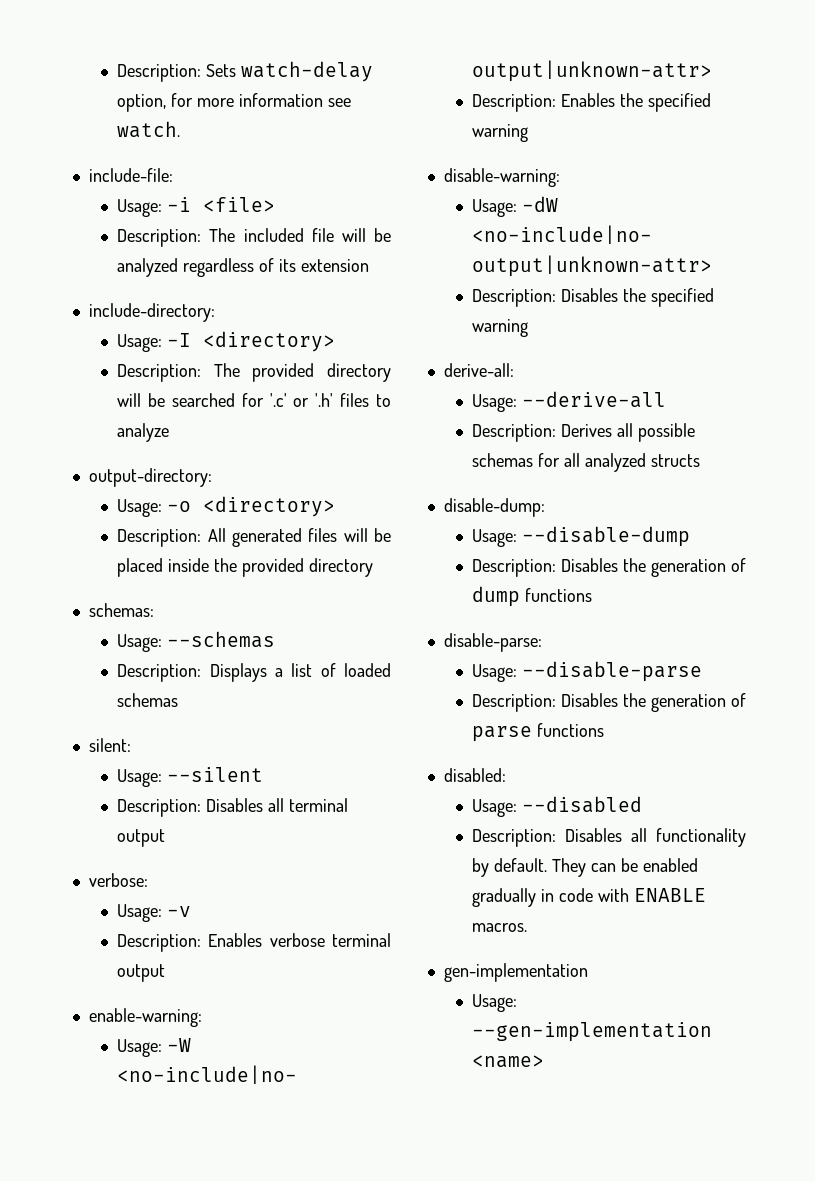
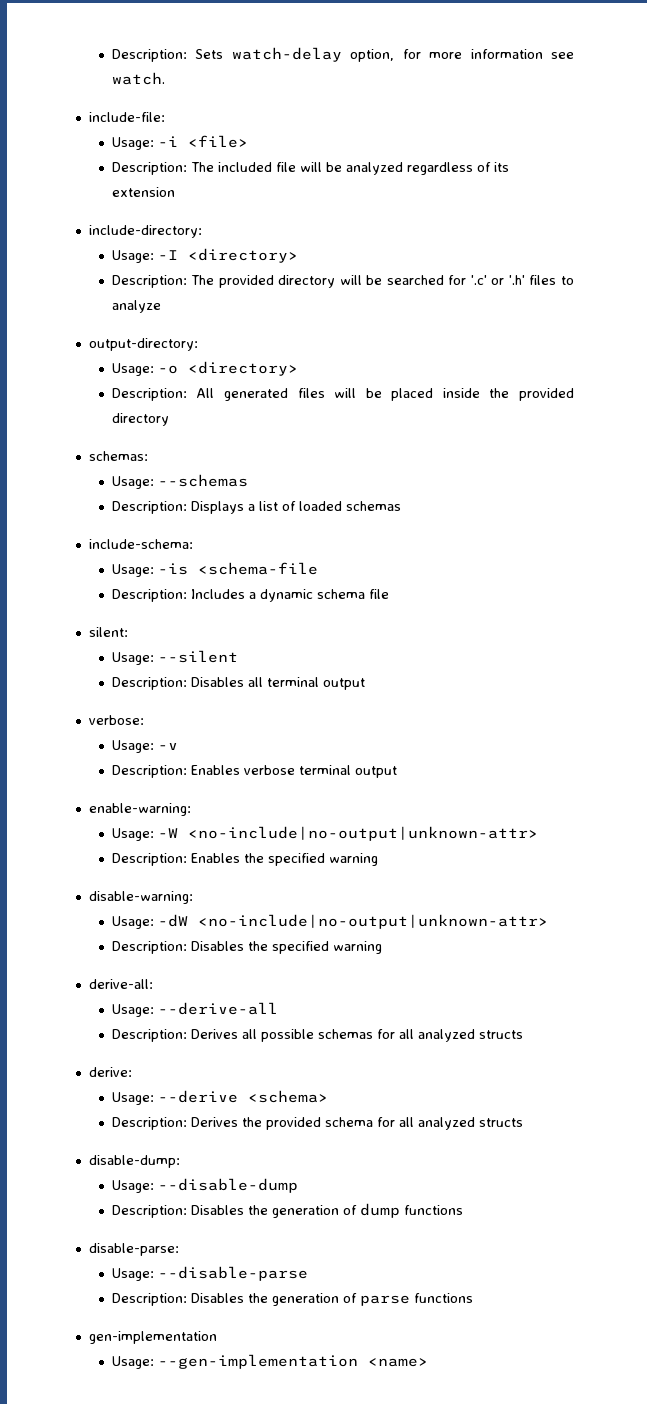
+ include-schema:
+ Usage: -is <schema-file
+ Description: Includes a dynamic schema file
+ derive:
+ Usage: --derive <schema>
+ Description: Derives the provided schema for all analyzed structs
- disabled:
- Usage: --disabled
- Description: Disables all functionality by default. They can be enabled gradually in code with ENABLE macros.

